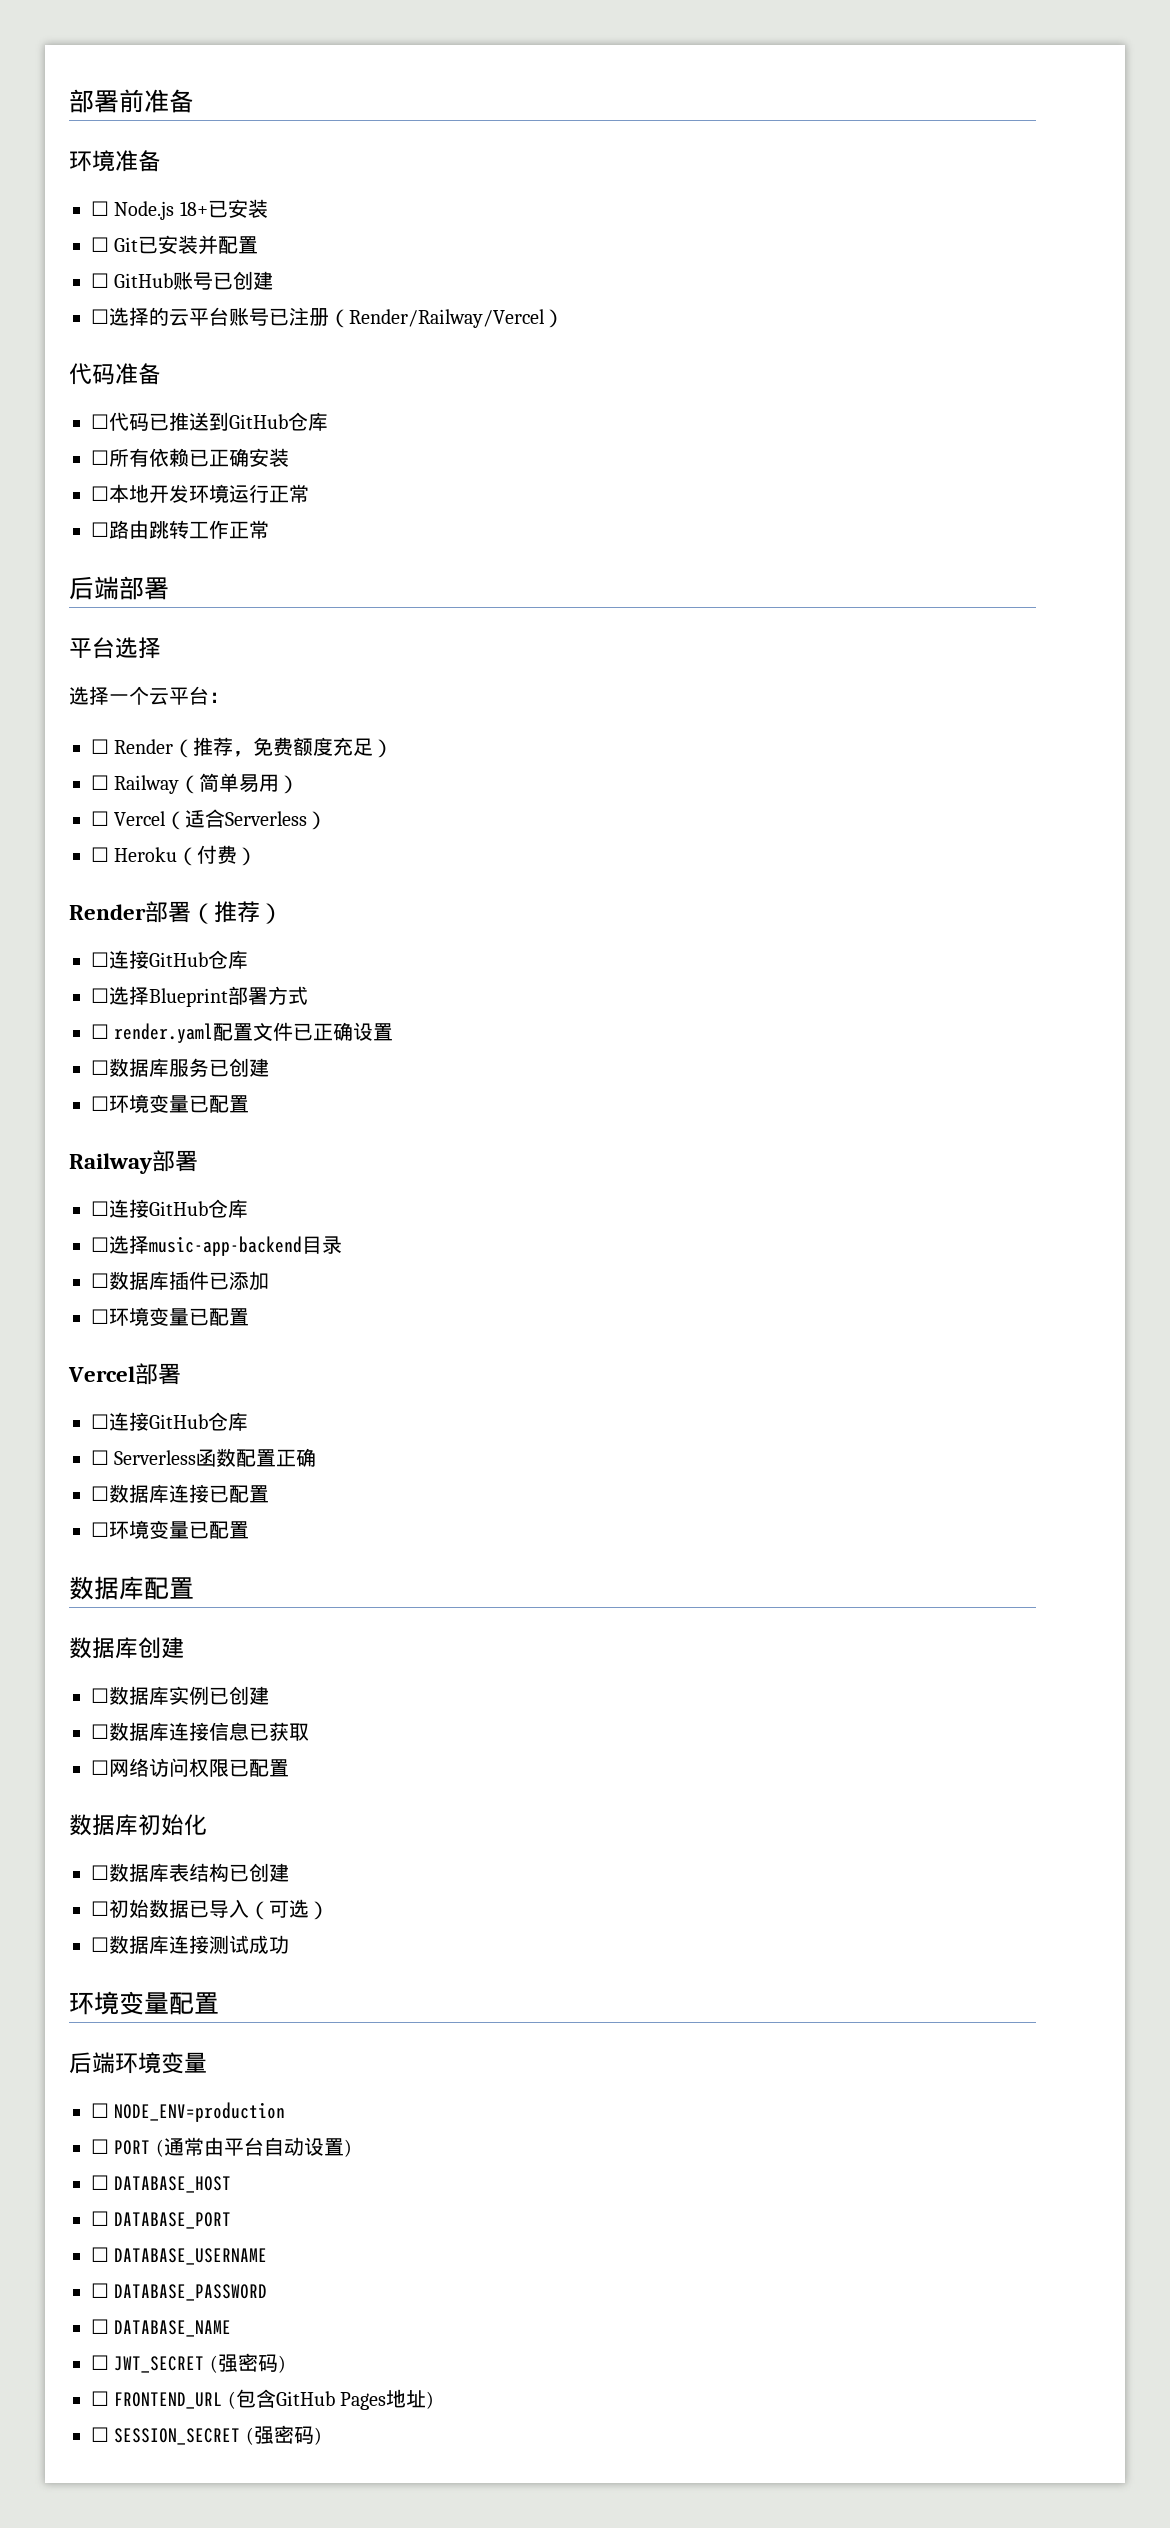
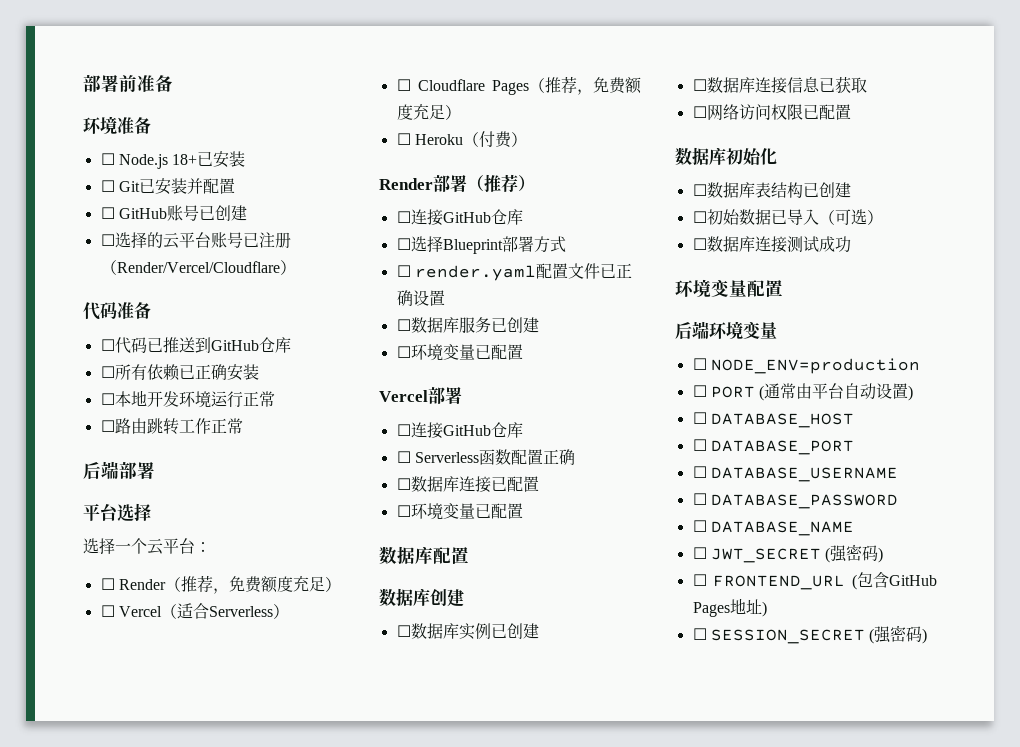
- ☐选择的云平台账号已注册（Render/Railway/Vercel）
+ ☐选择的云平台账号已注册（Render/Vercel/Cloudflare）
- ☐ Railway（简单易用）
+ ☐ Cloudflare Pages（推荐，免费额度充足）
- Railway部署
- ☐连接GitHub仓库
- ☐选择music-app-backend目录
- ☐数据库插件已添加
- ☐环境变量已配置

